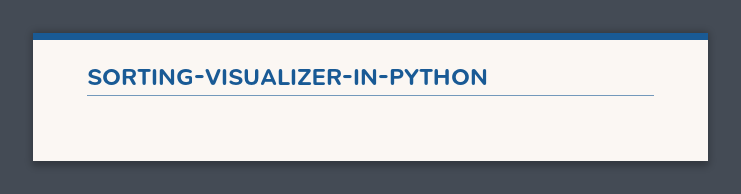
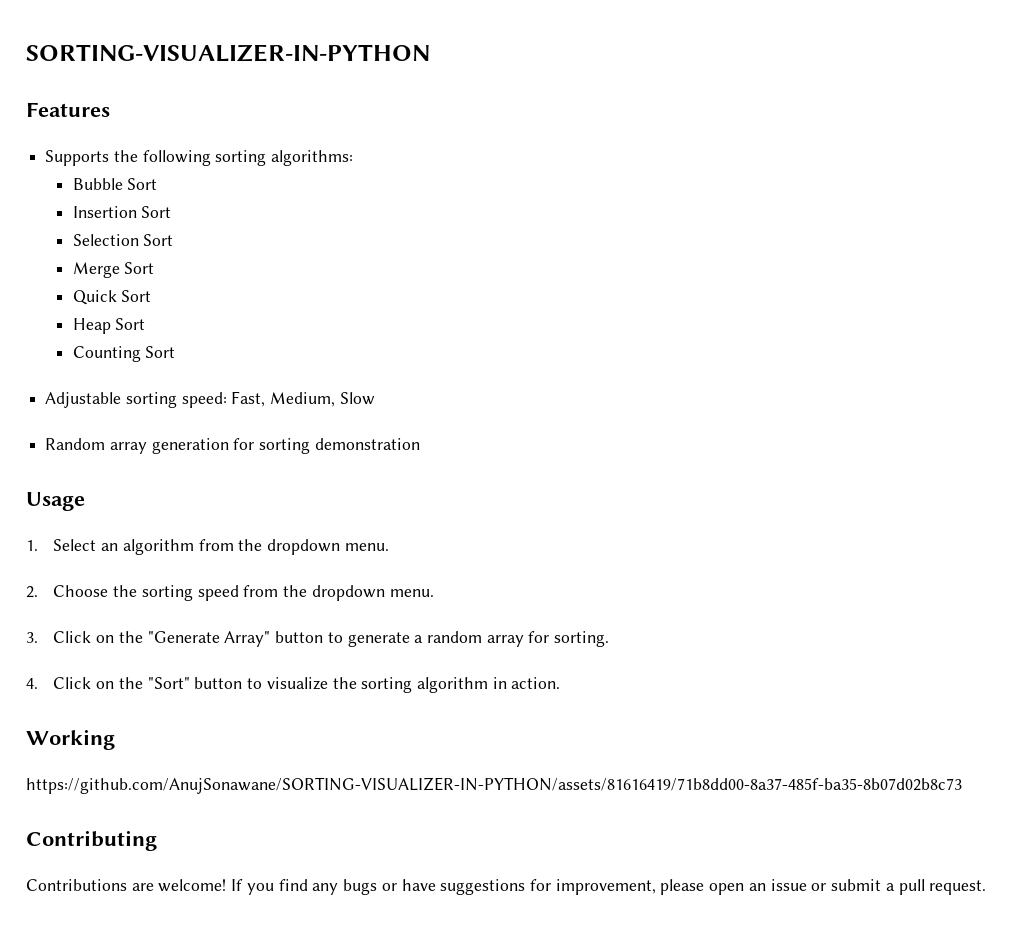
+ Features
+ Supports the following sorting algorithms:
+ Bubble Sort
+ Insertion Sort
+ Selection Sort
+ Merge Sort
+ Quick Sort
+ Heap Sort
+ Counting Sort
+ Adjustable sorting speed: Fast, Medium, Slow
+ Random array generation for sorting demonstration
+ Usage
+ 1. Select an algorithm from the dropdown menu.
+ 2. Choose the sorting speed from the dropdown menu.
+ 3. Click on the "Generate Array" button to generate a random array for sorting.
+ 4. Click on the "Sort" button to visualize the sorting algorithm in action.
+ Working
+ https://github.com/AnujSonawane/SORTING-VISUALIZER-IN-PYTHON/assets/81616419/71b8dd00-8a37-485f-ba35-8b07d02b8c73
+ Contributing
+ Contributions are welcome! If you find any bugs or have suggestions for improvement, please open an issue or submit a pull request.

